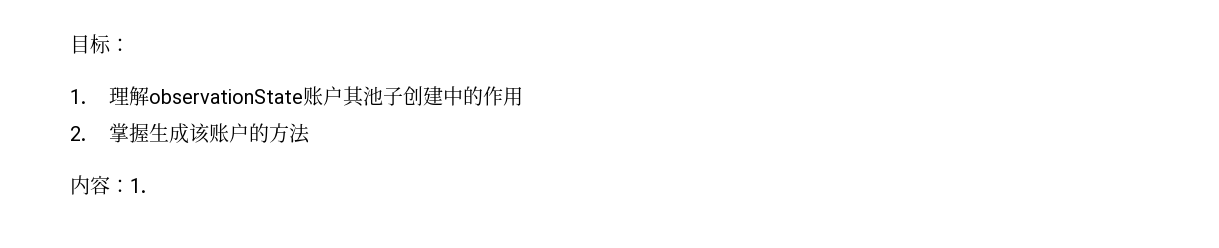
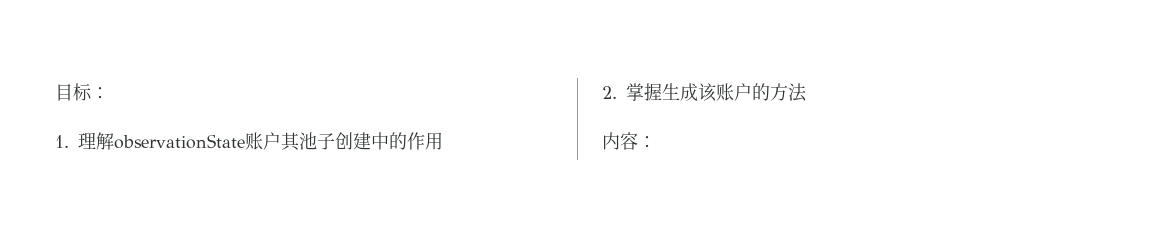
- 内容：1.
+ 内容：

